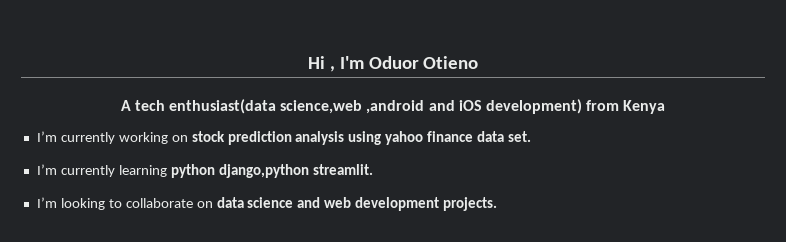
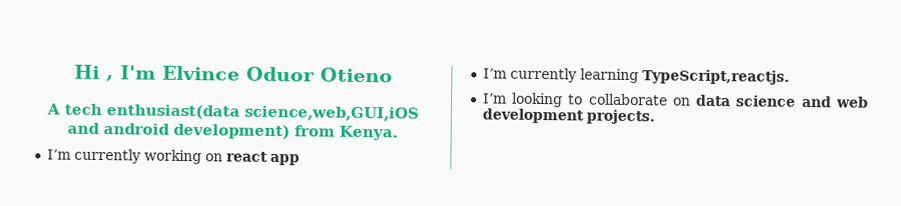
- Hi , I'm Oduor Otieno
+ Hi , I'm Elvince Oduor Otieno
- A tech enthusiast(data science,web ,android and iOS development) from Kenya
+ A tech enthusiast(data science,web,GUI,iOS and android development) from Kenya.
- I’m currently working on stock prediction analysis using yahoo finance data set.
+ I’m currently working on react app
- I’m currently learning python django,python streamlit.
+ I’m currently learning TypeScript,reactjs.

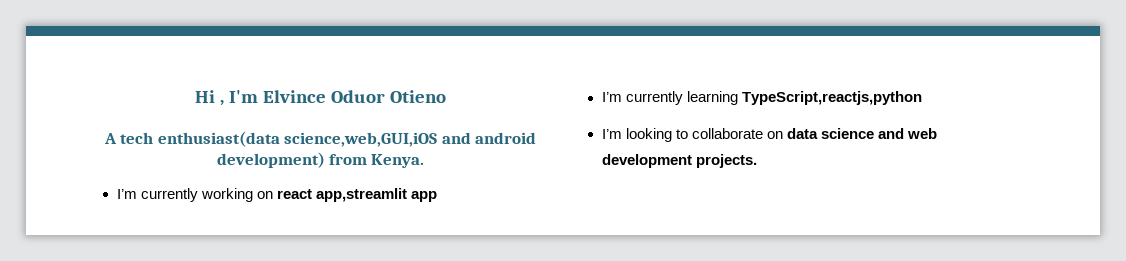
- I’m currently working on react app
+ I’m currently working on react app,streamlit app
- I’m currently learning TypeScript,reactjs.
+ I’m currently learning TypeScript,reactjs,python

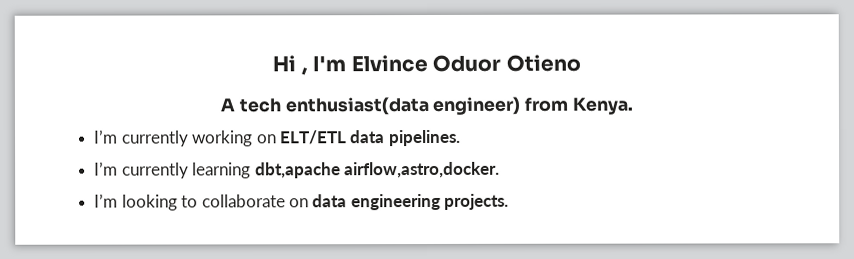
- A tech enthusiast(data science,web,GUI,iOS and android development) from Kenya.
+ A tech enthusiast(data engineer) from Kenya.
- I’m currently working on react app,streamlit app
+ I’m currently working on ELT/ETL data pipelines.
- I’m currently learning TypeScript,reactjs,python
+ I’m currently learning dbt,apache airflow,astro,docker.
- I’m looking to collaborate on data science and web development projects.
+ I’m looking to collaborate on data engineering projects.

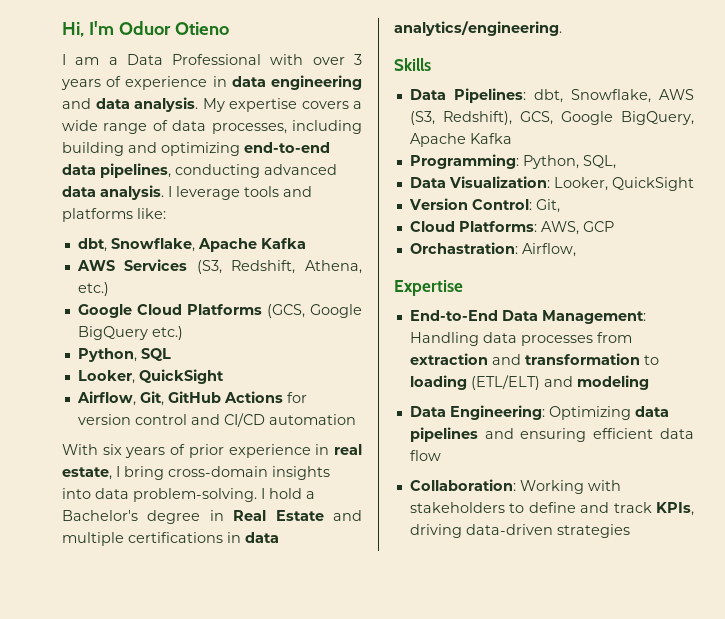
- Hi , I'm Elvince Oduor Otieno
- A tech enthusiast(data engineer) from Kenya.
- I’m currently working on ELT/ETL data pipelines.
- I’m currently learning dbt,apache airflow,astro,docker.
- I’m looking to collaborate on data engineering projects.
+ Hi, I'm Oduor Otieno
+ I am a Data Professional with over 3 years of experience in data engineering and data analysis. My expertise covers a wide range of data processes, including building and optimizing end-to-end data pipelines, conducting advanced data analysis. I leverage tools and platforms like:
+ dbt, Snowflake, Apache Kafka
+ AWS Services (S3, Redshift, Athena, etc.)
+ Google Cloud Platforms (GCS, Google BigQuery etc.)
+ Python, SQL
+ Looker, QuickSight
+ Airflow, Git, GitHub Actions for version control and CI/CD automation
+ With six years of prior experience in real estate, I bring cross-domain insights into data problem-solving. I hold a Bachelor's degree in Real Estate and multiple certifications in data analytics/engineering.
+ Skills
+ Data Pipelines: dbt, Snowflake, AWS (S3, Redshift), GCS, Google BigQuery, Apache Kafka
+ Programming: Python, SQL,
+ Data Visualization: Looker, QuickSight
+ Version Control: Git,
+ Cloud Platforms: AWS, GCP
+ Orchastration: Airflow,
+ Expertise
+ End-to-End Data Management: Handling data processes from extraction and transformation to loading (ETL/ELT) and modeling
+ Data Engineering: Optimizing data pipelines and ensuring efficient data flow
+ Collaboration: Working with stakeholders to define and track KPIs, driving data-driven strategies

